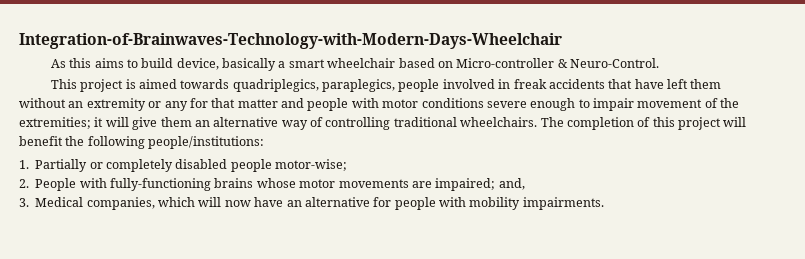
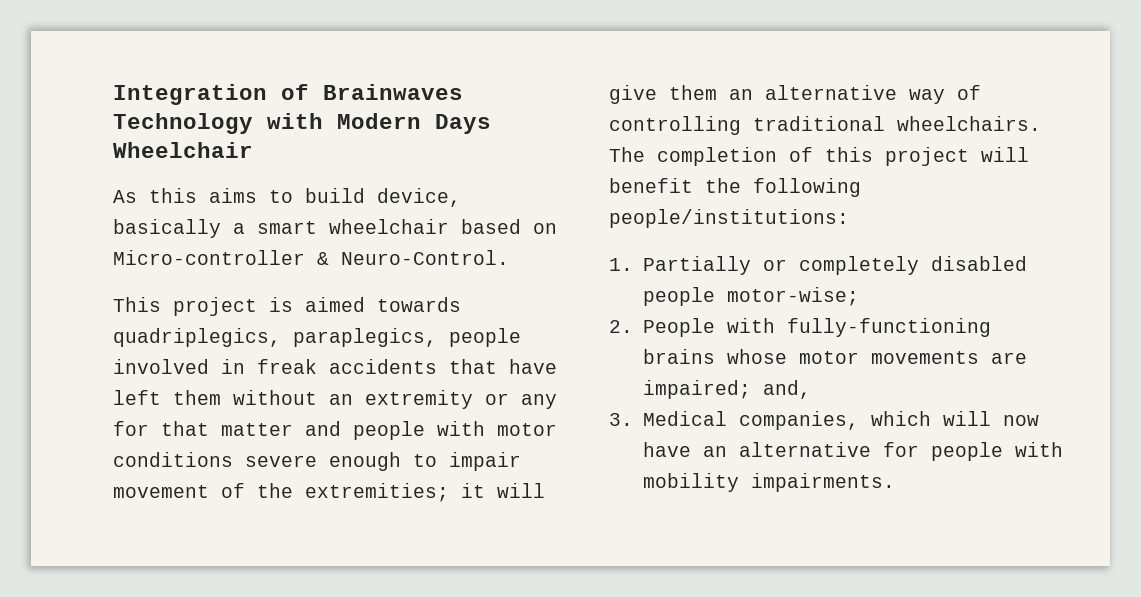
- Integration-of-Brainwaves-Technology-with-Modern-Days-Wheelchair
+ Integration of Brainwaves Technology with Modern Days Wheelchair

